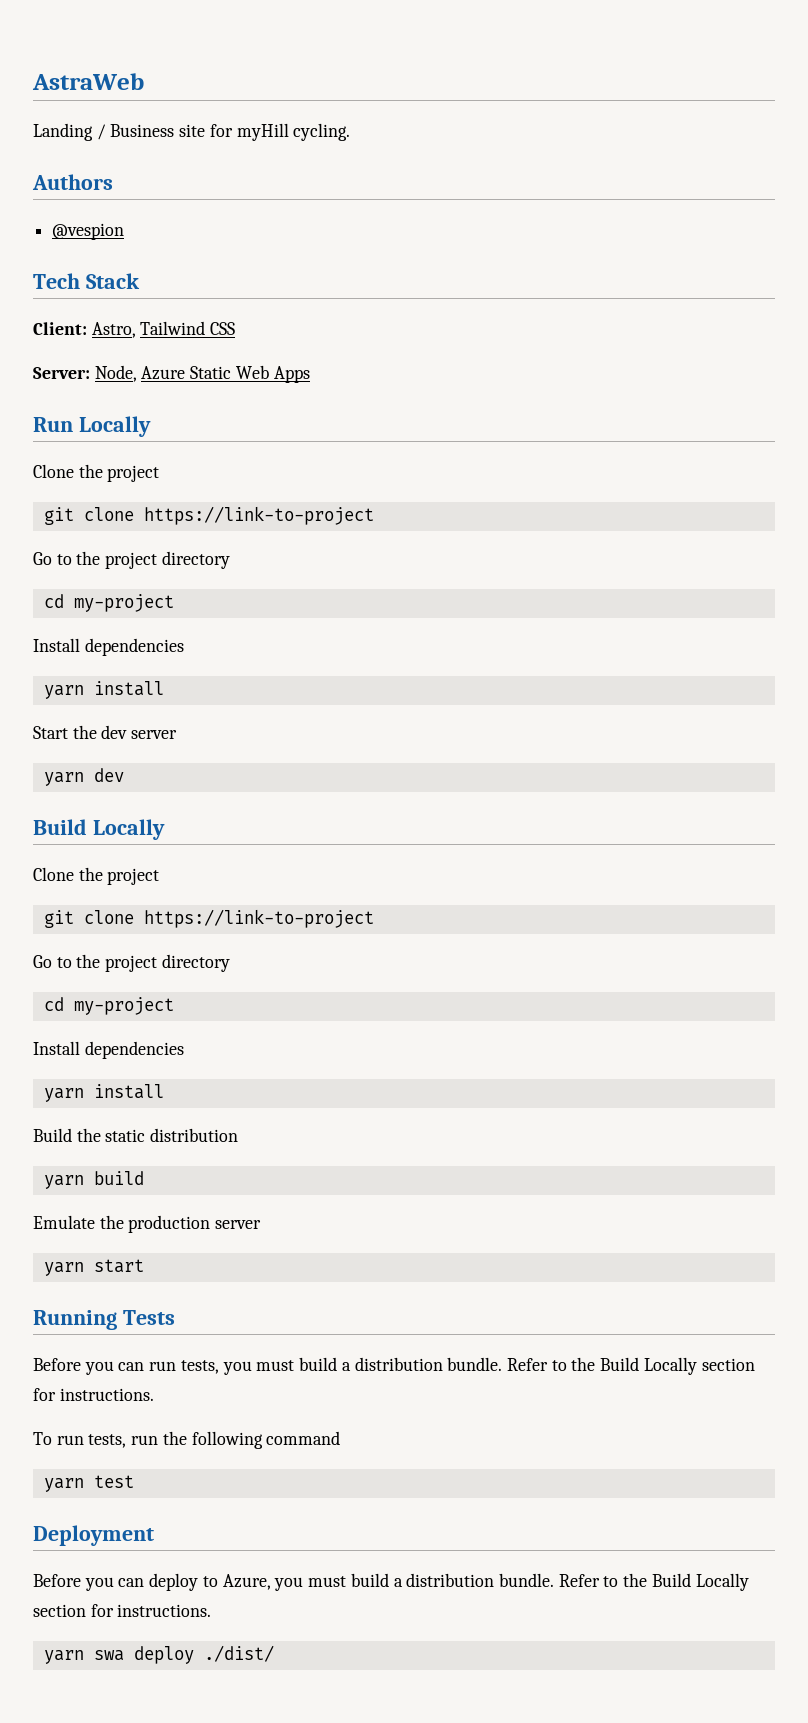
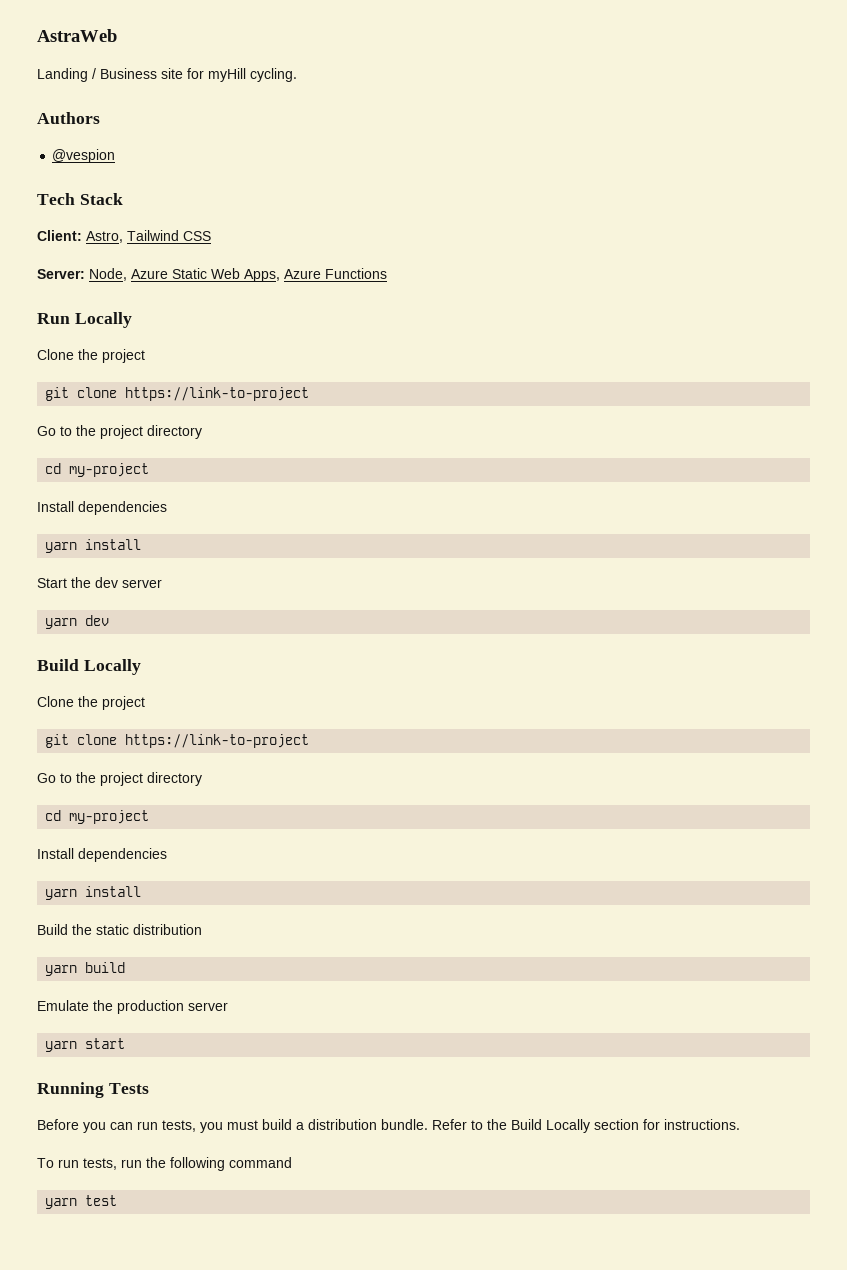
- Server: Node, Azure Static Web Apps
+ Server: Node, Azure Static Web Apps, Azure Functions
- Deployment
- Before you can deploy to Azure, you must build a distribution bundle. Refer to the Build Locally section for instructions.
- yarn swa deploy ./dist/

